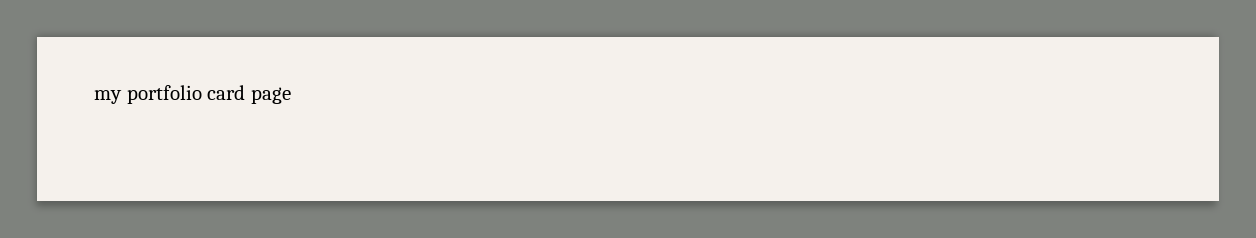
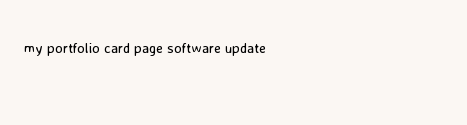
- my portfolio card page
+ my portfolio card page software update

